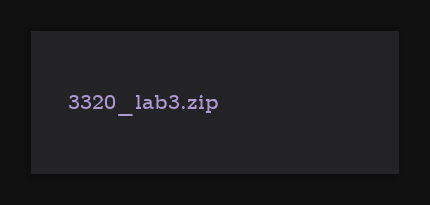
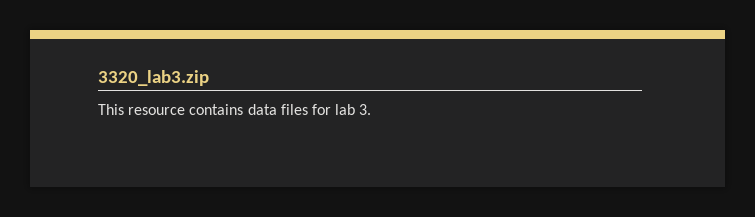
+ This resource contains data files for lab 3.

